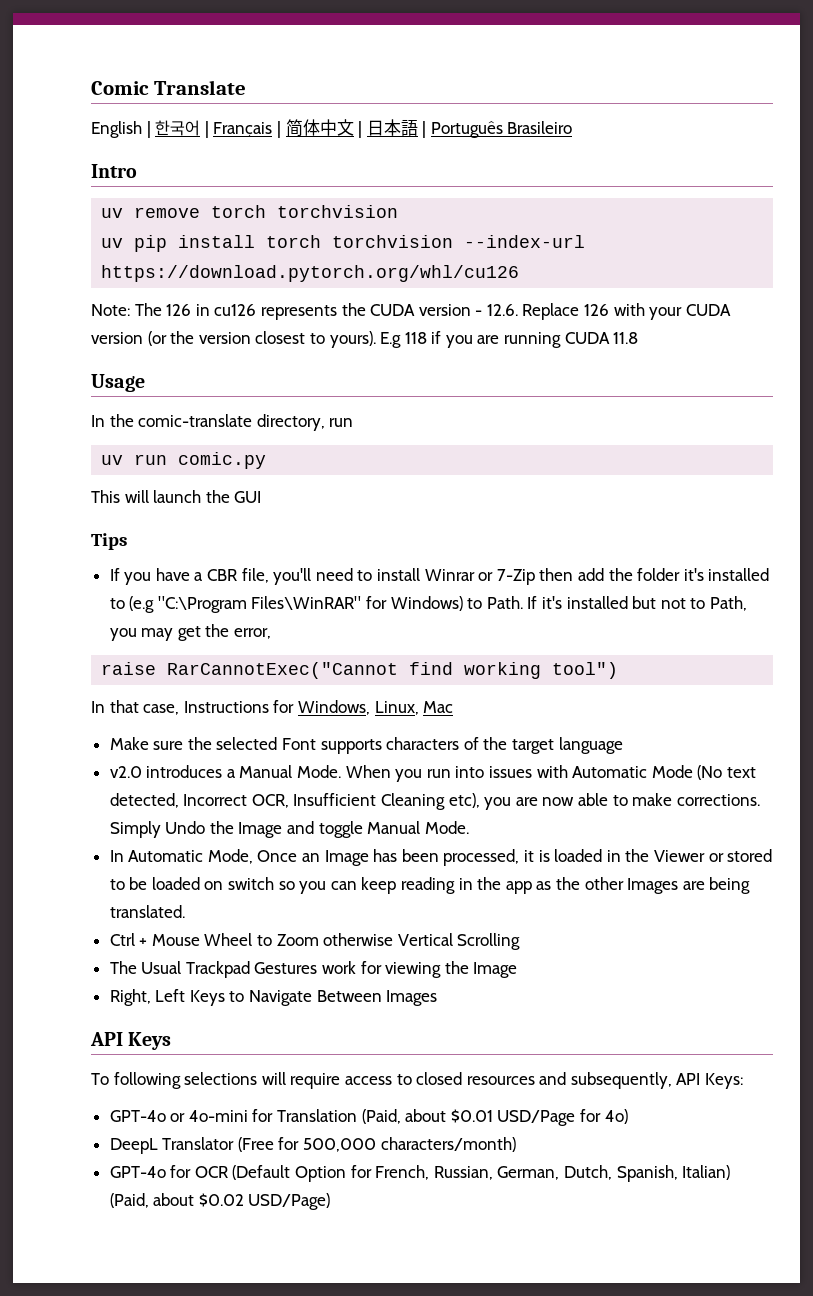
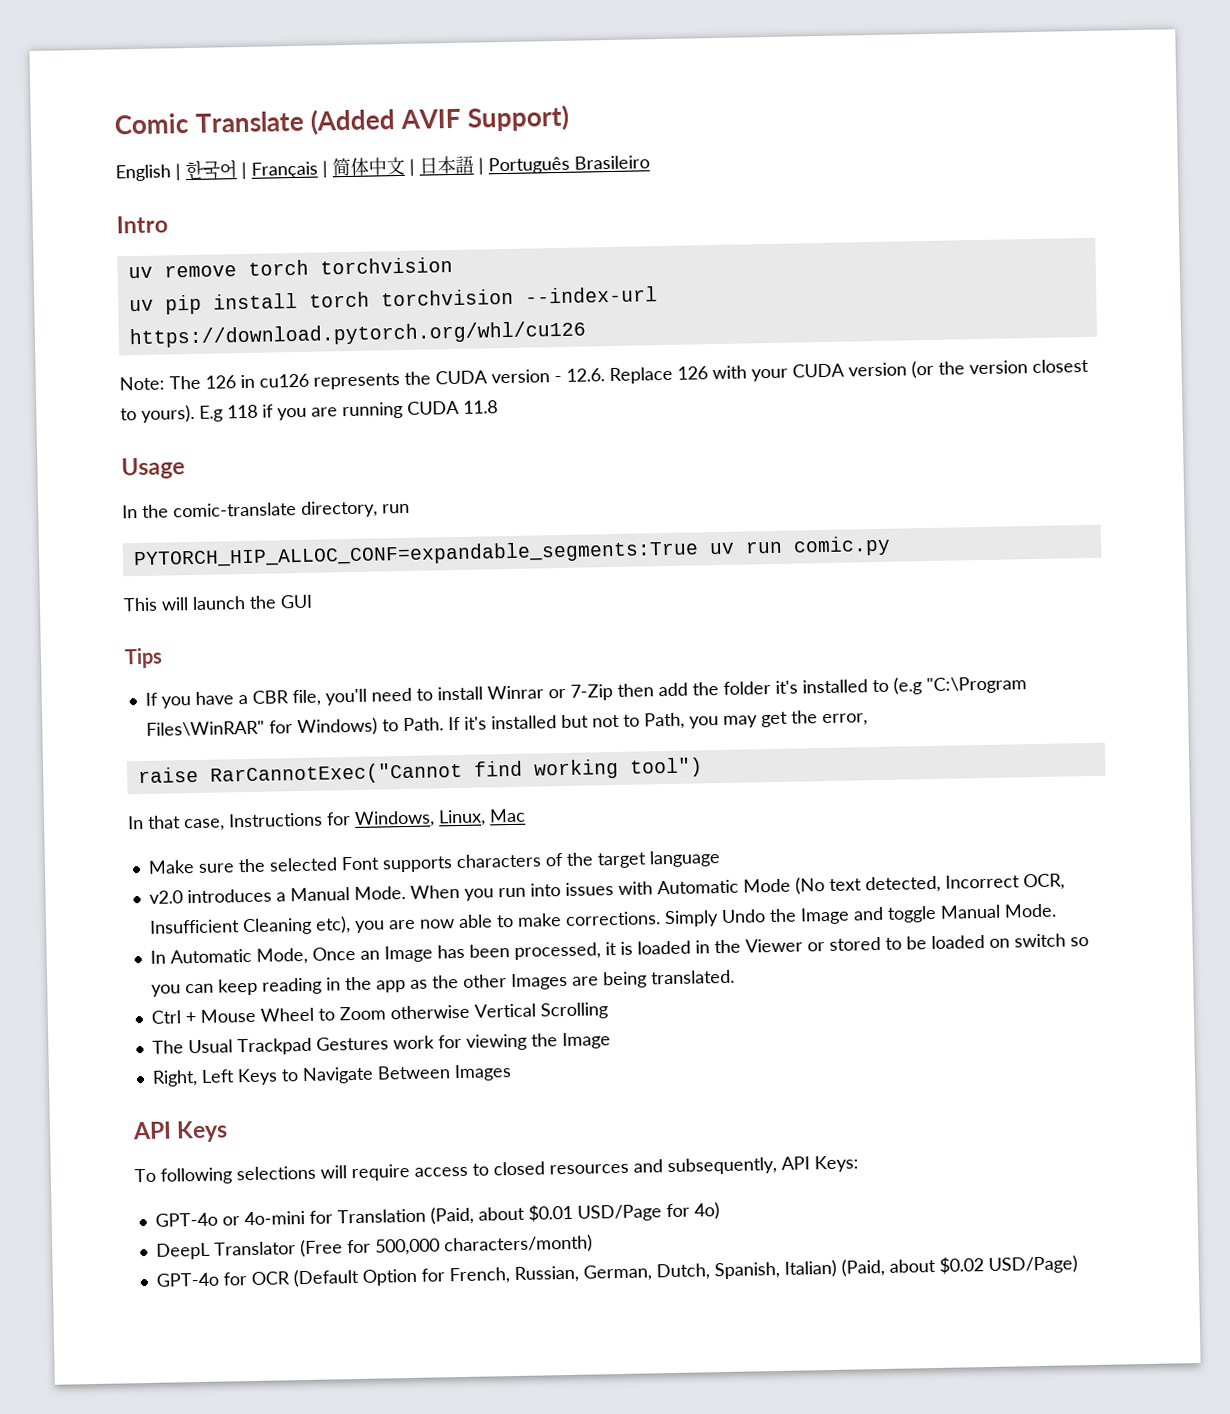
- Comic Translate
+ Comic Translate (Added AVIF Support)
- uv run comic.py
+ PYTORCH_HIP_ALLOC_CONF=expandable_segments:True uv run comic.py

